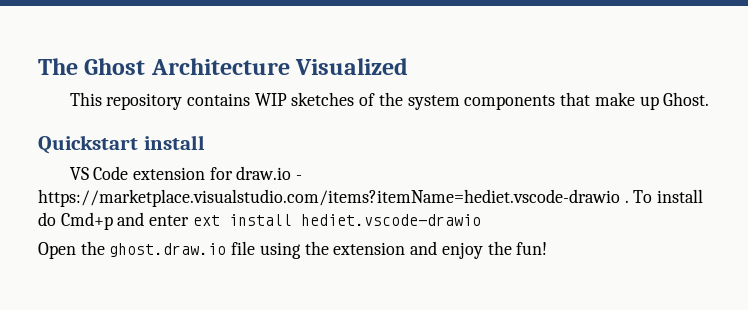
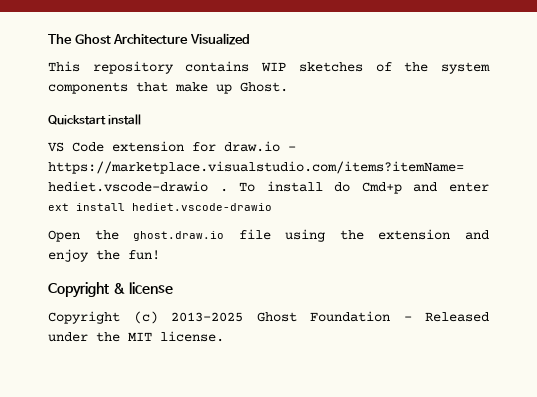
+ Copyright & license
+ Copyright (c) 2013-2025 Ghost Foundation - Released under the MIT license.

